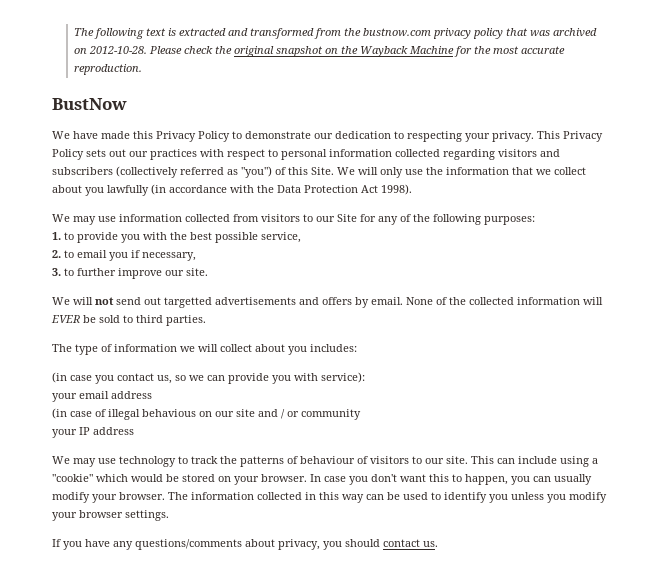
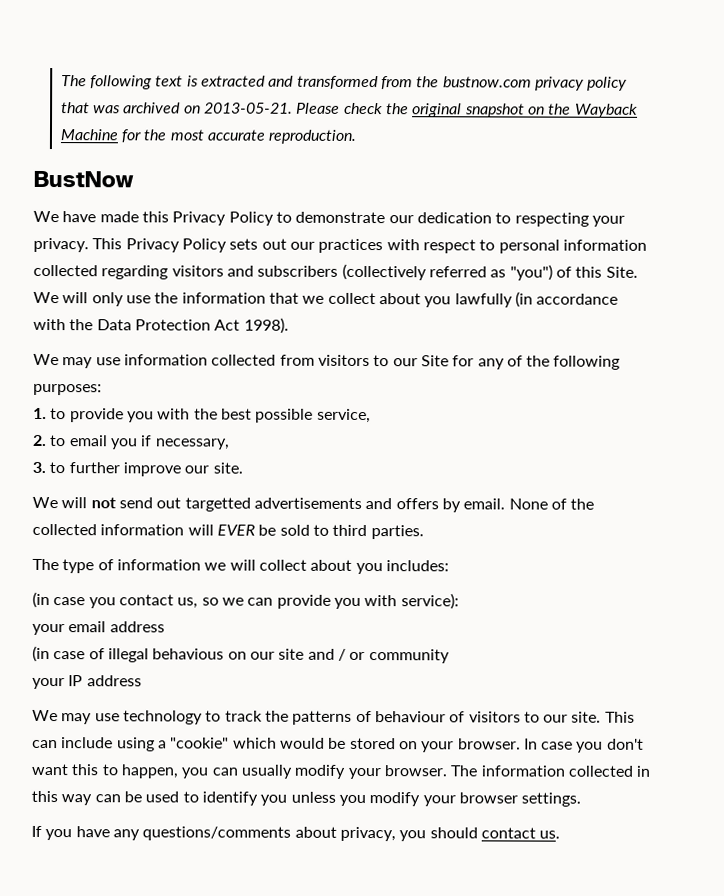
- The following text is extracted and transformed from the bustnow.com privacy policy that was archived on 2012-10-28.
+ The following text is extracted and transformed from the bustnow.com privacy policy that was archived on 2013-05-21.

